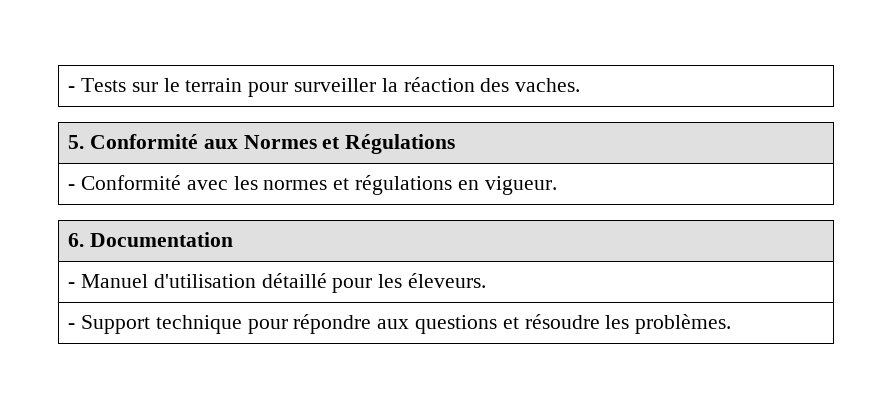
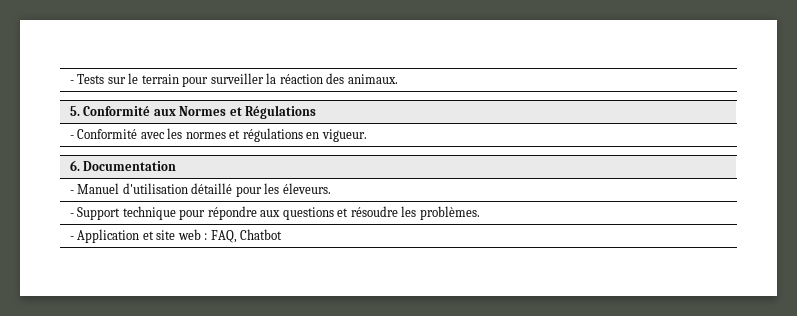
- - Tests sur le terrain pour surveiller la réaction des vaches.
+ - Tests sur le terrain pour surveiller la réaction des animaux.
+ - Application et site web : FAQ, Chatbot

